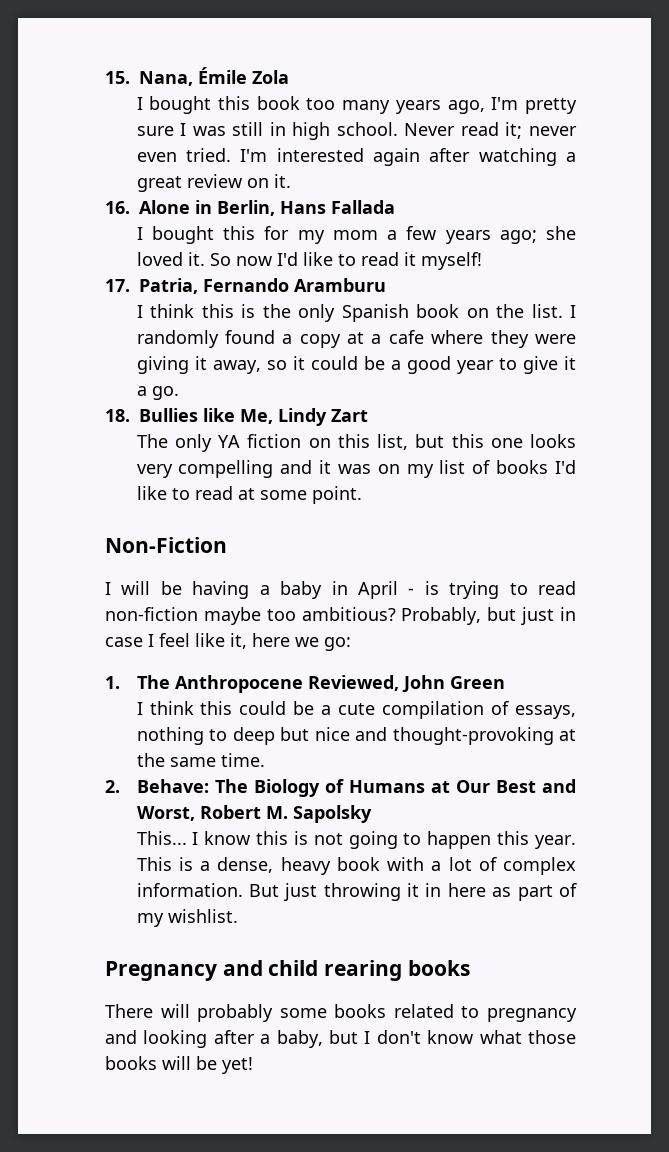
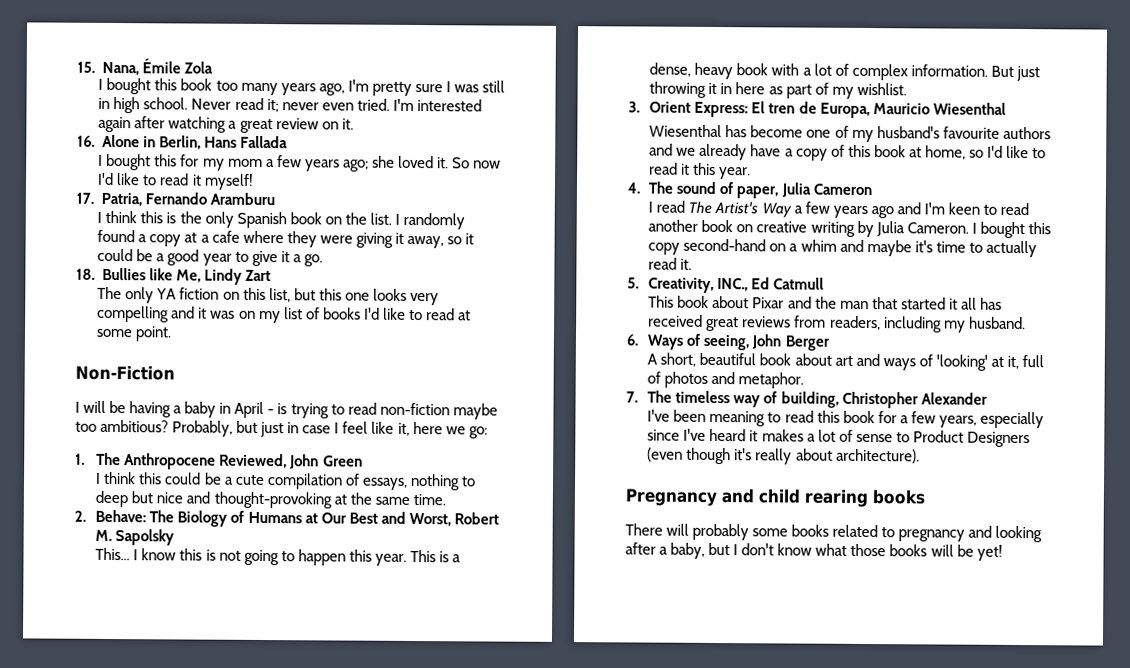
+ 3. Orient Express: El tren de Europa, Mauricio Wiesenthal
+ Wiesenthal has become one of my husband's favourite authors and we already have a copy of this book at home, so I'd like to read it this year.
+ 4. The sound of paper, Julia Cameron
+ I read The Artist's Way a few years ago and I'm keen to read another book on creative writing by Julia Cameron. I bought this copy second-hand on a whim and maybe it's time to actually read it.
+ 5. Creativity, INC., Ed Catmull
+ This book about Pixar and the man that started it all has received great reviews from readers, including my husband.
+ 6. Ways of seeing, John Berger
+ A short, beautiful book about art and ways of 'looking' at it, full of photos and metaphor.
+ 7. The timeless way of building, Christopher Alexander
+ I've been meaning to read this book for a few years, especially since I've heard it makes a lot of sense to Product Designers (even though it's really about architecture).

